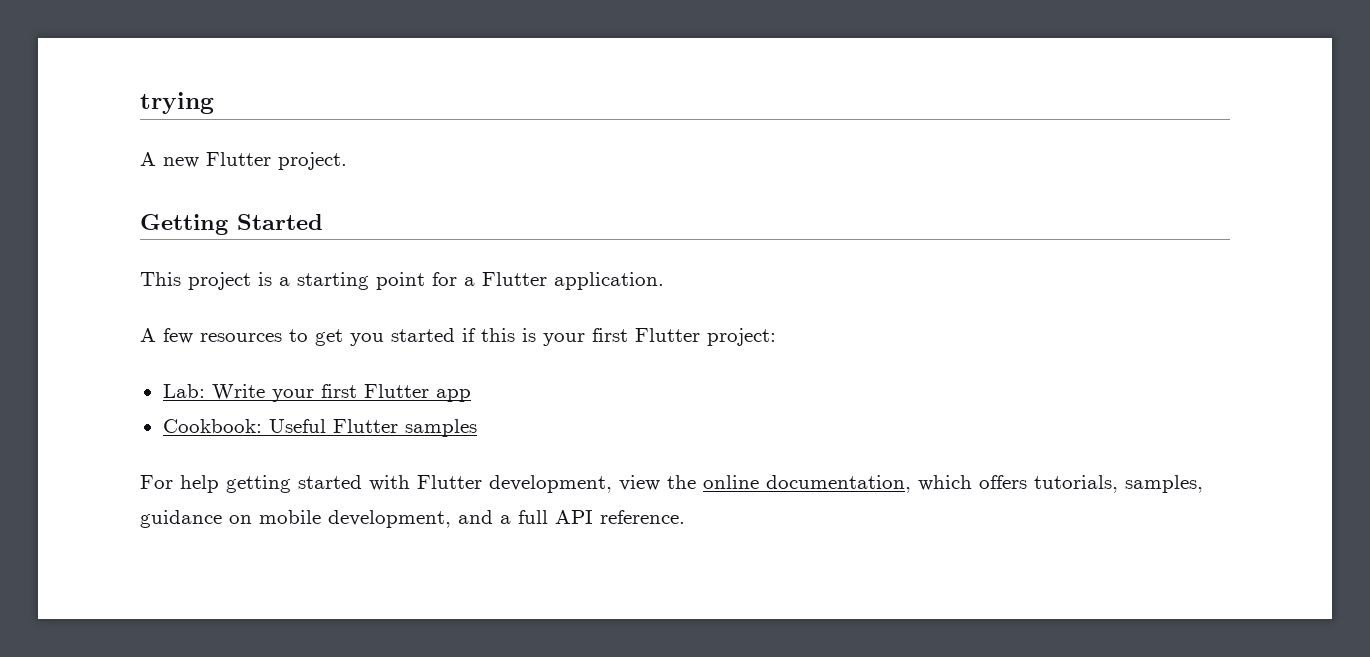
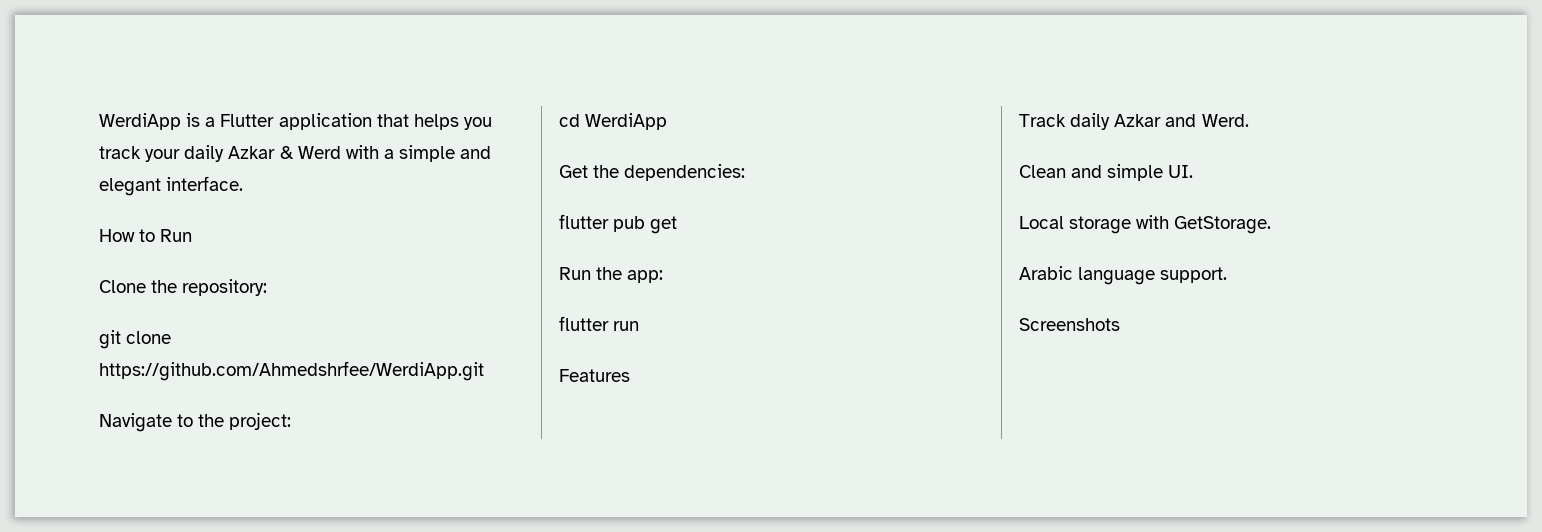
- trying
- A new Flutter project.
- Getting Started
- This project is a starting point for a Flutter application.
- A few resources to get you started if this is your first Flutter project:
- Lab: Write your first Flutter app
- Cookbook: Useful Flutter samples
- For help getting started with Flutter development, view the online documentation, which offers tutorials, samples, guidance on mobile development, and a full API reference.
+ WerdiApp is a Flutter application that helps you track your daily Azkar & Werd with a simple and elegant interface.
+ How to Run
+ Clone the repository:
+ git clone https://github.com/Ahmedshrfee/WerdiApp.git
+ Navigate to the project:
+ cd WerdiApp
+ Get the dependencies:
+ flutter pub get
+ Run the app:
+ flutter run
+ Features
+ Track daily Azkar and Werd.
+ Clean and simple UI.
+ Local storage with GetStorage.
+ Arabic language support.
+ Screenshots

